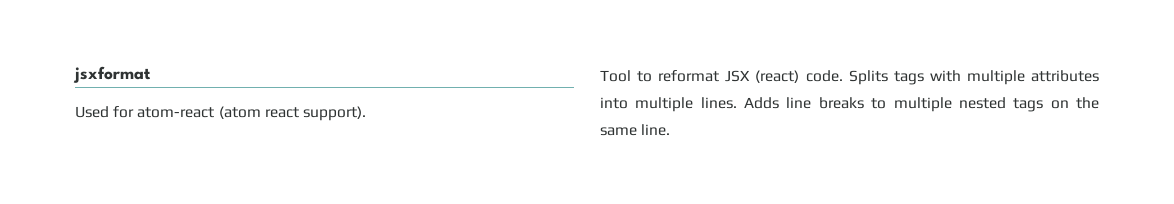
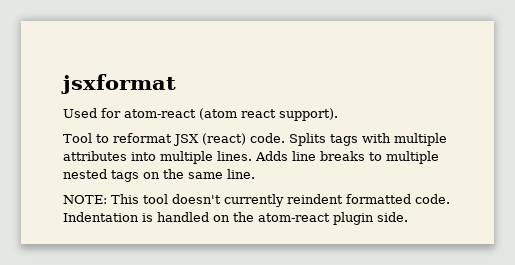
+ NOTE: This tool doesn't currently reindent formatted code. Indentation is handled on the atom-react plugin side.

